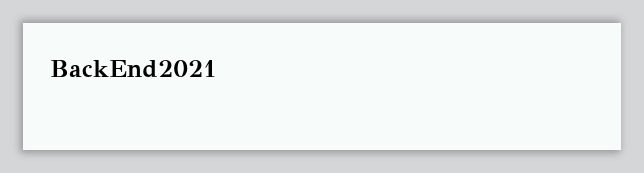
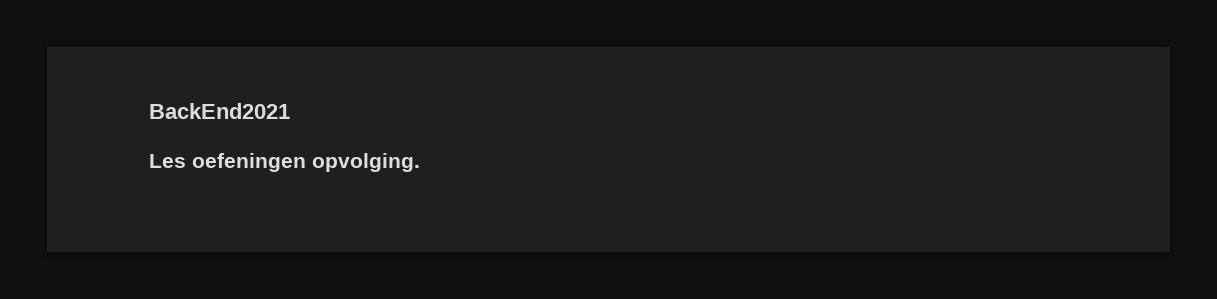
+ Les oefeningen opvolging.

